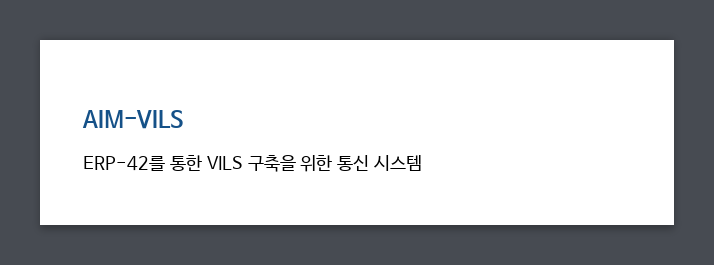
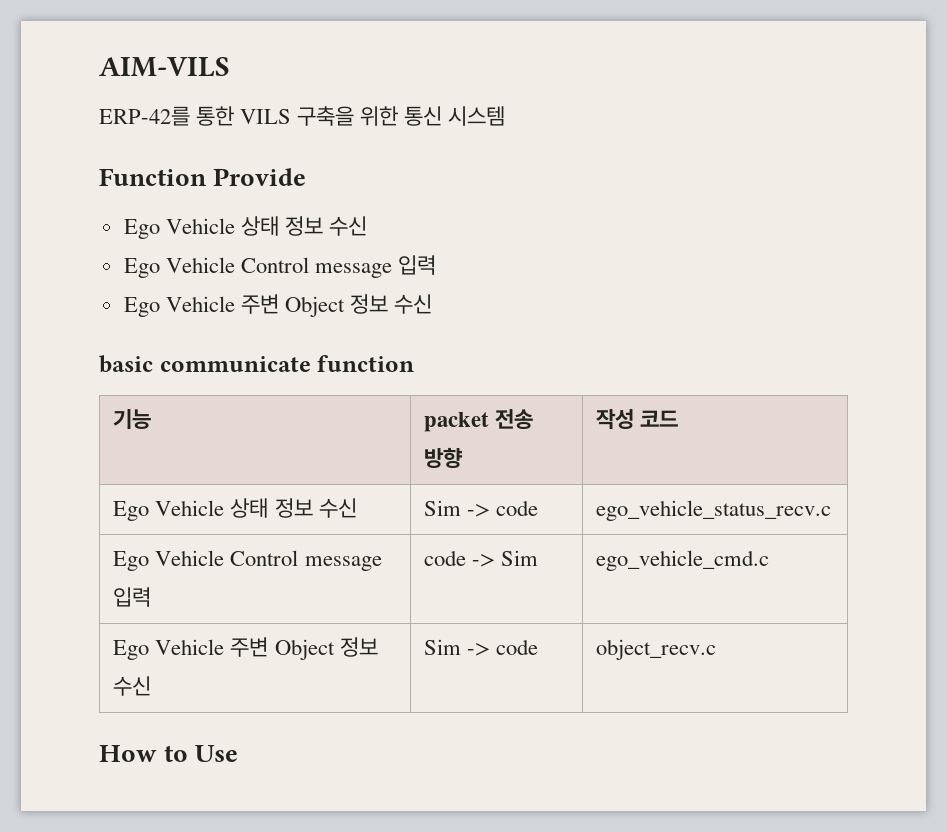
+ Function Provide
+ Ego Vehicle 상태 정보 수신
+ Ego Vehicle Control message 입력
+ Ego Vehicle 주변 Object 정보 수신
+ basic communicate function
+ 기능 | packet 전송 방향 | 작성 코드
+ Ego Vehicle 상태 정보 수신 | Sim -> code | ego_vehicle_status_recv.c
+ Ego Vehicle Control message 입력 | code -> Sim | ego_vehicle_cmd.c
+ Ego Vehicle 주변 Object 정보 수신 | Sim -> code | object_recv.c
+ How to Use

